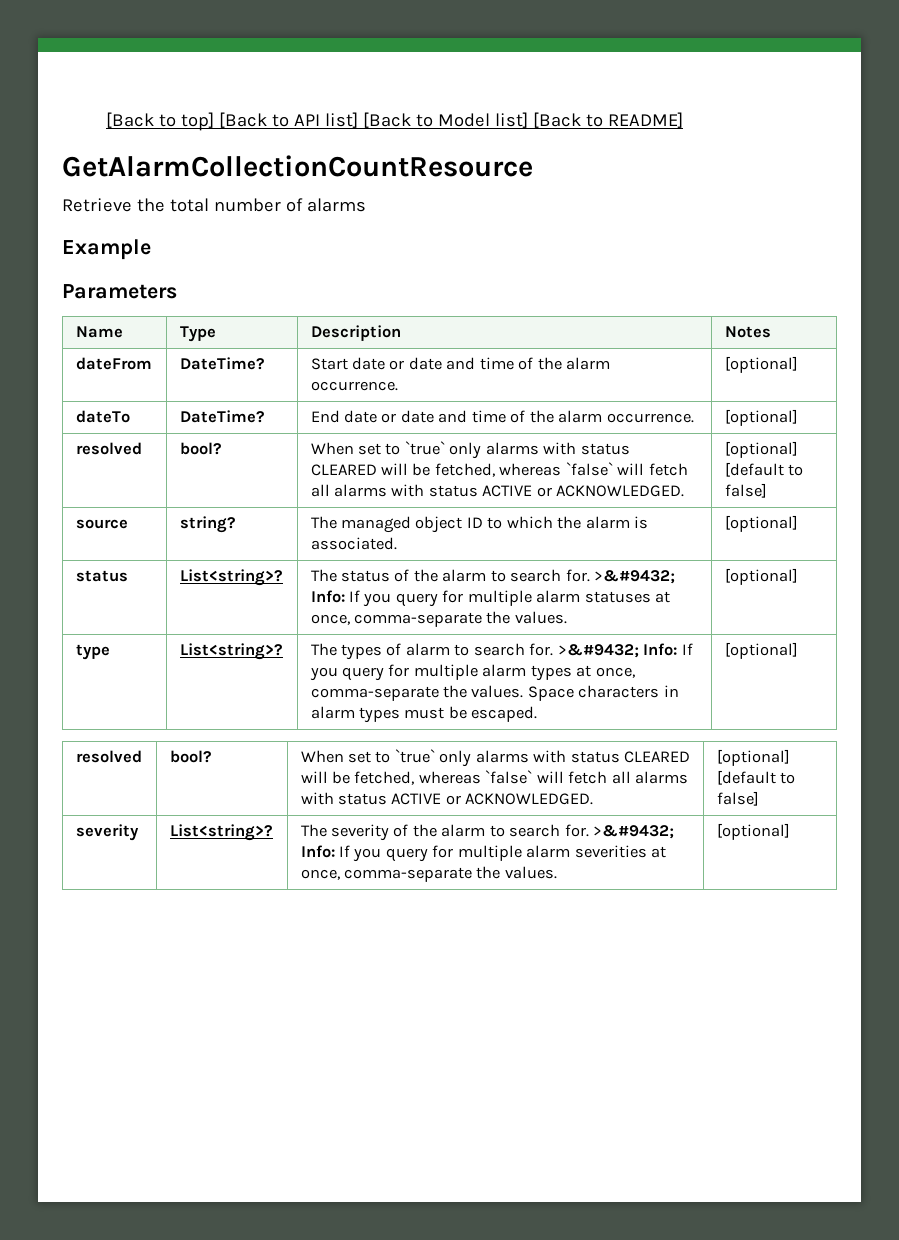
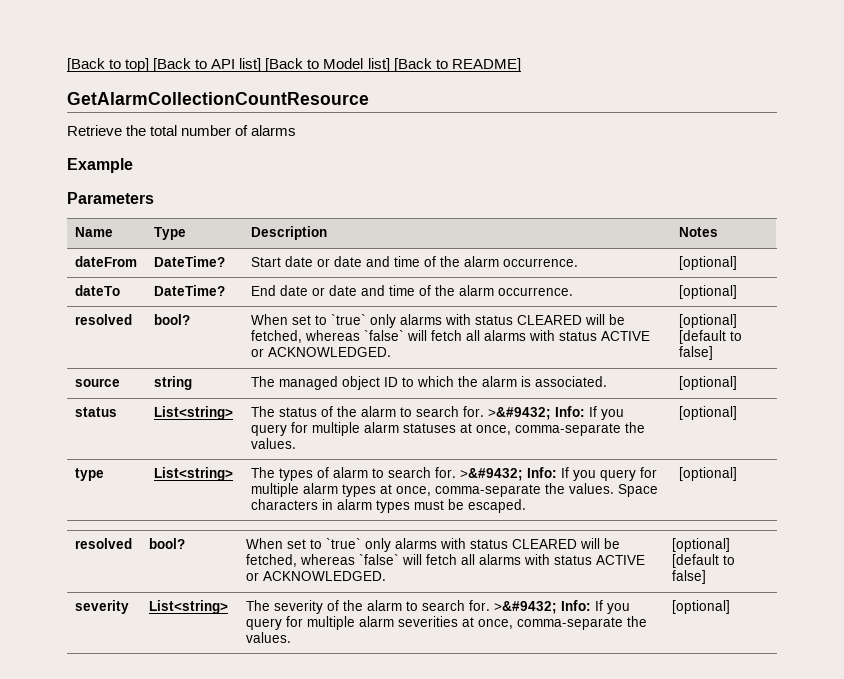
- source | string? | The managed object ID to which the alarm is associated. | [optional]
+ source | string | The managed object ID to which the alarm is associated. | [optional]
- status | List<string>? | The status of the alarm to search for. >&#9432; Info: If you query for multiple alarm statuses at once, comma-separate the values. | [optional]
+ status | List<string> | The status of the alarm to search for. >&#9432; Info: If you query for multiple alarm statuses at once, comma-separate the values. | [optional]
- type | List<string>? | The types of alarm to search for. >&#9432; Info: If you query for multiple alarm types at once, comma-separate the values. Space characters in alarm types must be escaped. | [optional]
+ type | List<string> | The types of alarm to search for. >&#9432; Info: If you query for multiple alarm types at once, comma-separate the values. Space characters in alarm types must be escaped. | [optional]
- severity | List<string>? | The severity of the alarm to search for. >&#9432; Info: If you query for multiple alarm severities at once, comma-separate the values. | [optional]
+ severity | List<string> | The severity of the alarm to search for. >&#9432; Info: If you query for multiple alarm severities at once, comma-separate the values. | [optional]

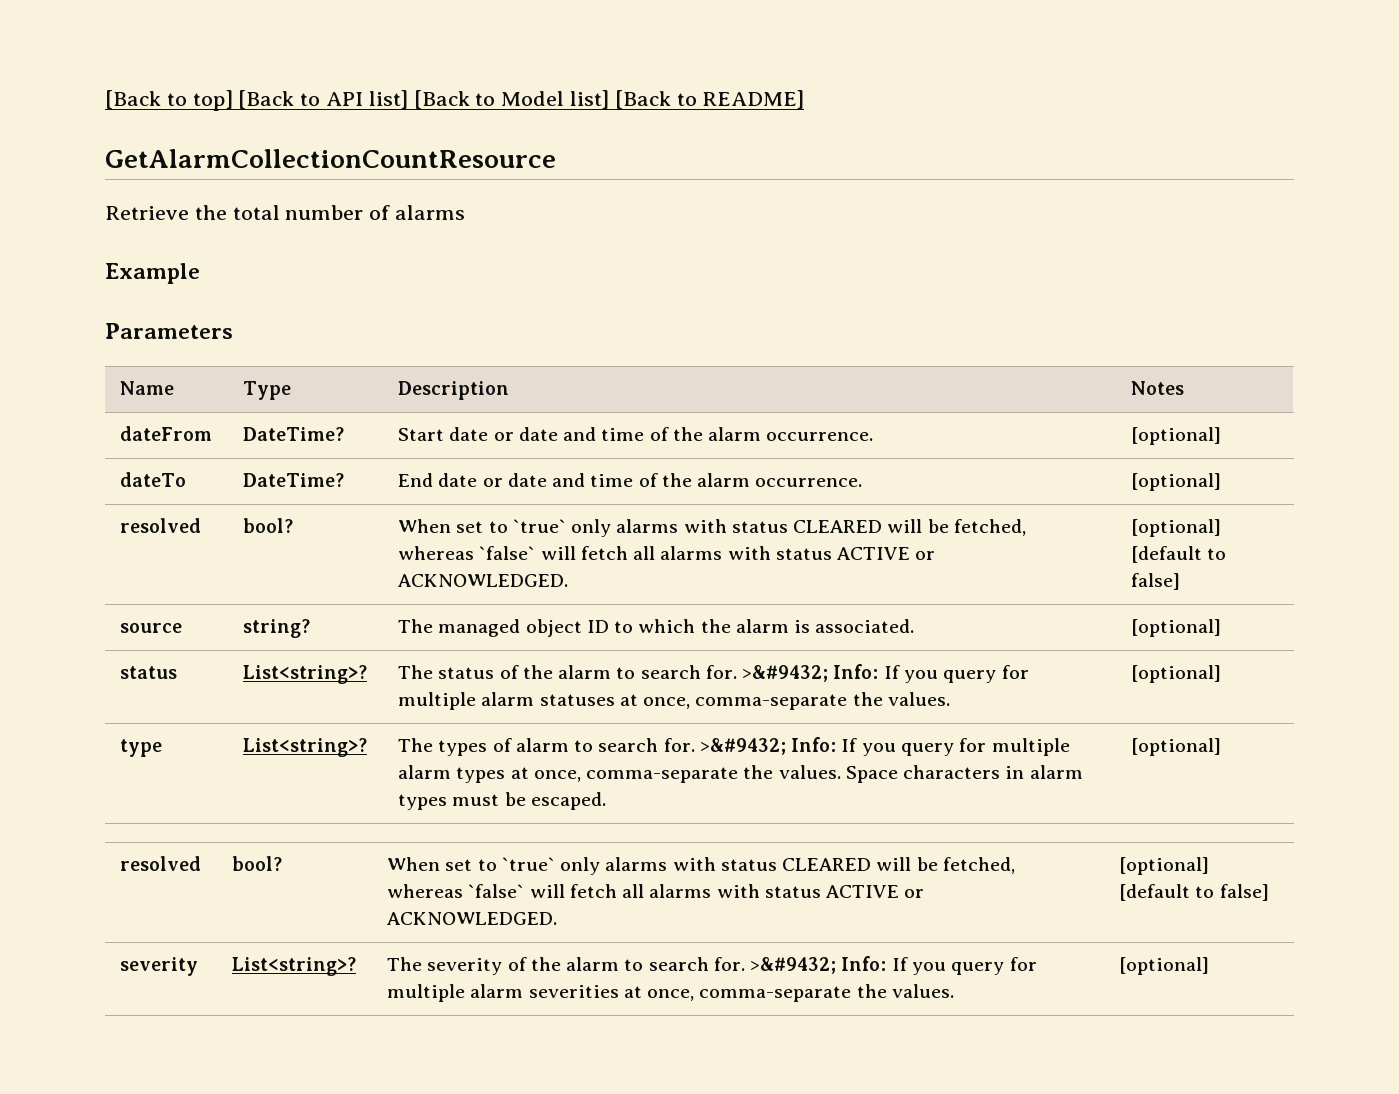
- source | string | The managed object ID to which the alarm is associated. | [optional]
+ source | string? | The managed object ID to which the alarm is associated. | [optional]
- status | List<string> | The status of the alarm to search for. >&#9432; Info: If you query for multiple alarm statuses at once, comma-separate the values. | [optional]
+ status | List<string>? | The status of the alarm to search for. >&#9432; Info: If you query for multiple alarm statuses at once, comma-separate the values. | [optional]
- type | List<string> | The types of alarm to search for. >&#9432; Info: If you query for multiple alarm types at once, comma-separate the values. Space characters in alarm types must be escaped. | [optional]
+ type | List<string>? | The types of alarm to search for. >&#9432; Info: If you query for multiple alarm types at once, comma-separate the values. Space characters in alarm types must be escaped. | [optional]
- severity | List<string> | The severity of the alarm to search for. >&#9432; Info: If you query for multiple alarm severities at once, comma-separate the values. | [optional]
+ severity | List<string>? | The severity of the alarm to search for. >&#9432; Info: If you query for multiple alarm severities at once, comma-separate the values. | [optional]

